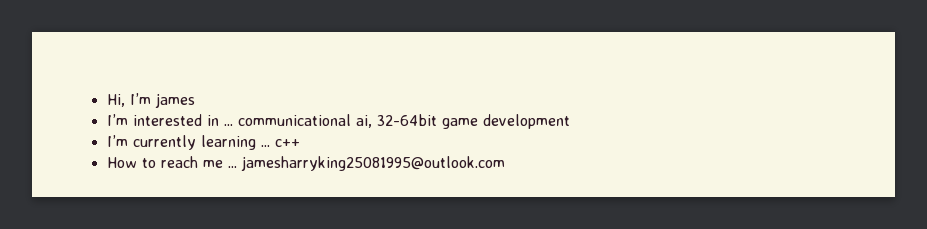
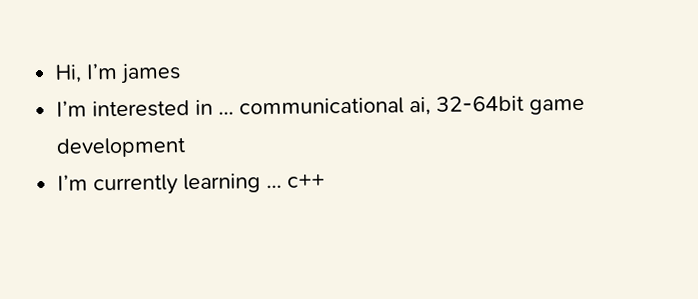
- How to reach me ... jamesharryking25081995@outlook.com

